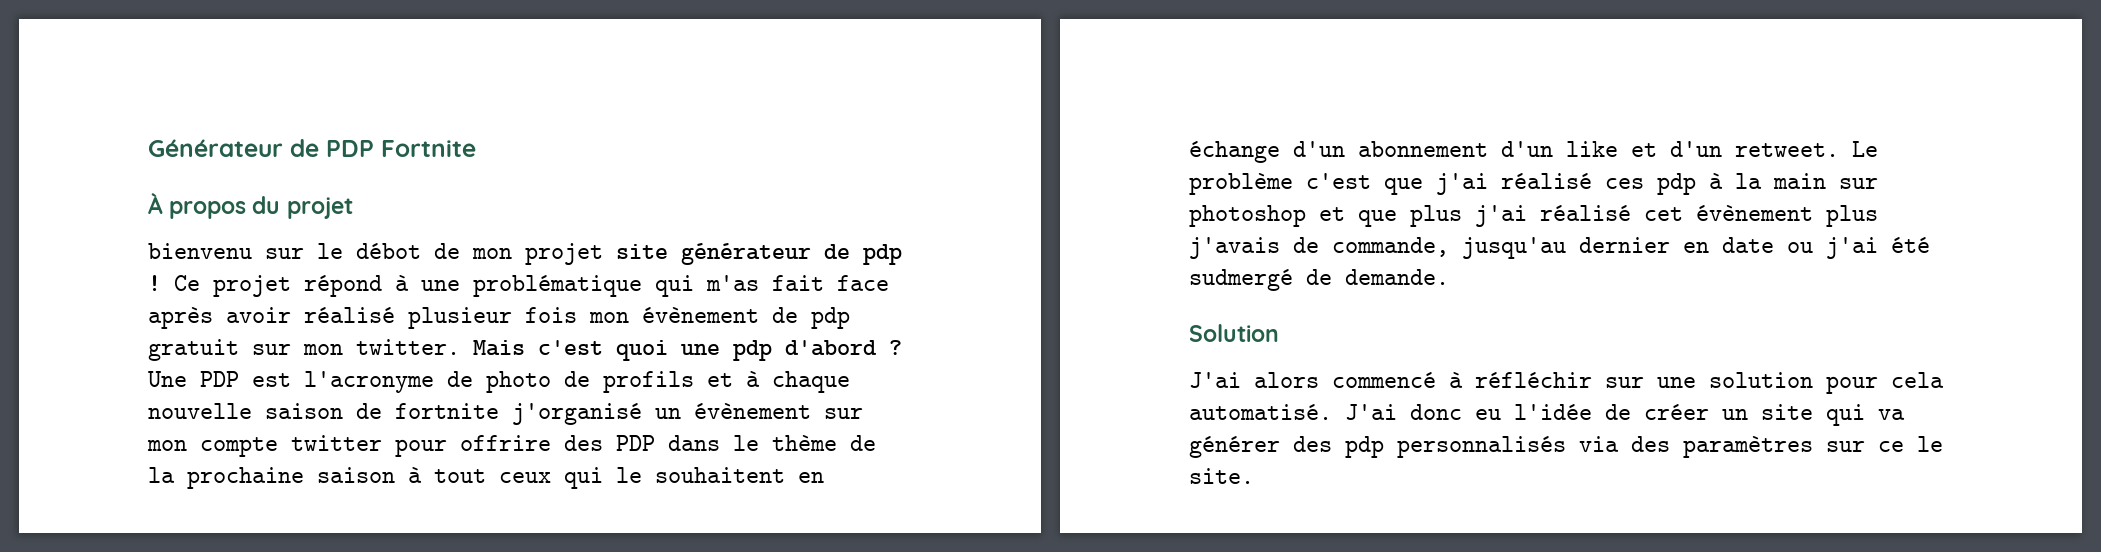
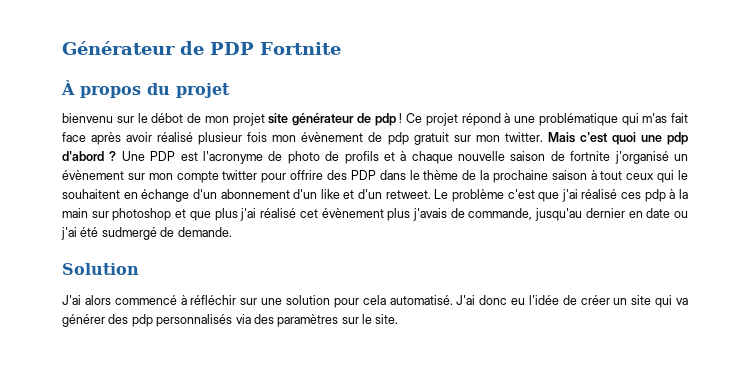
- J'ai donc eu l'idée de créer un site qui va générer des pdp personnalisés via des paramètres sur ce le site.
+ J'ai donc eu l'idée de créer un site qui va générer des pdp personnalisés via des paramètres sur le site.

